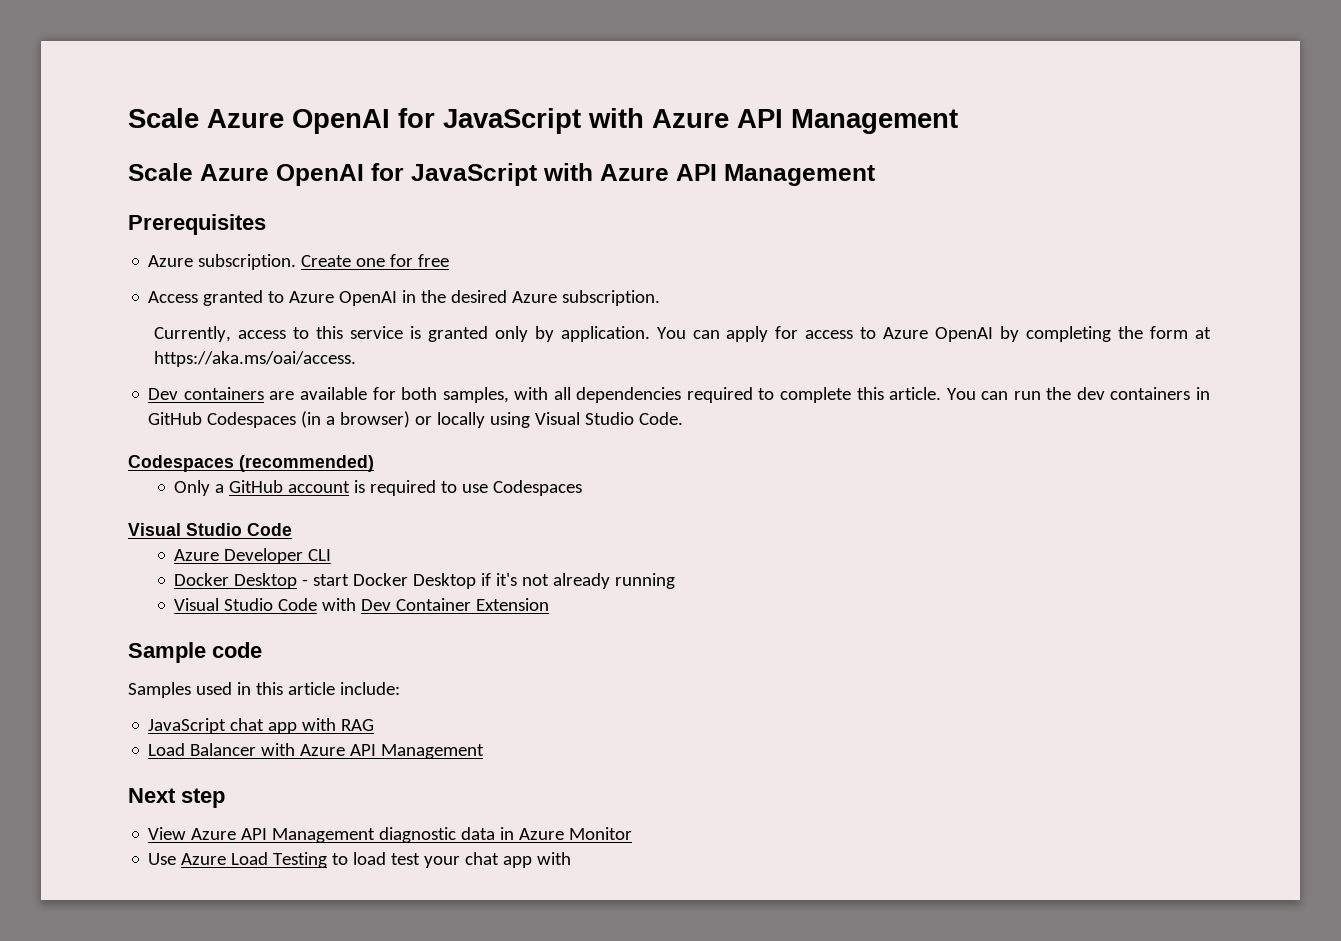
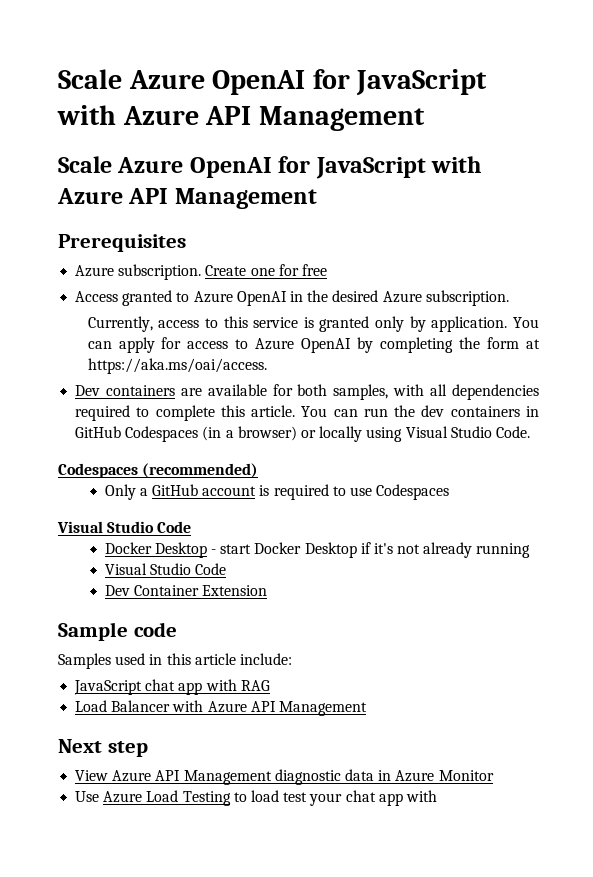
- Azure Developer CLI
  Docker Desktop - start Docker Desktop if it's not already running
- Visual Studio Code with Dev Container Extension
+ Visual Studio Code
+ Dev Container Extension

